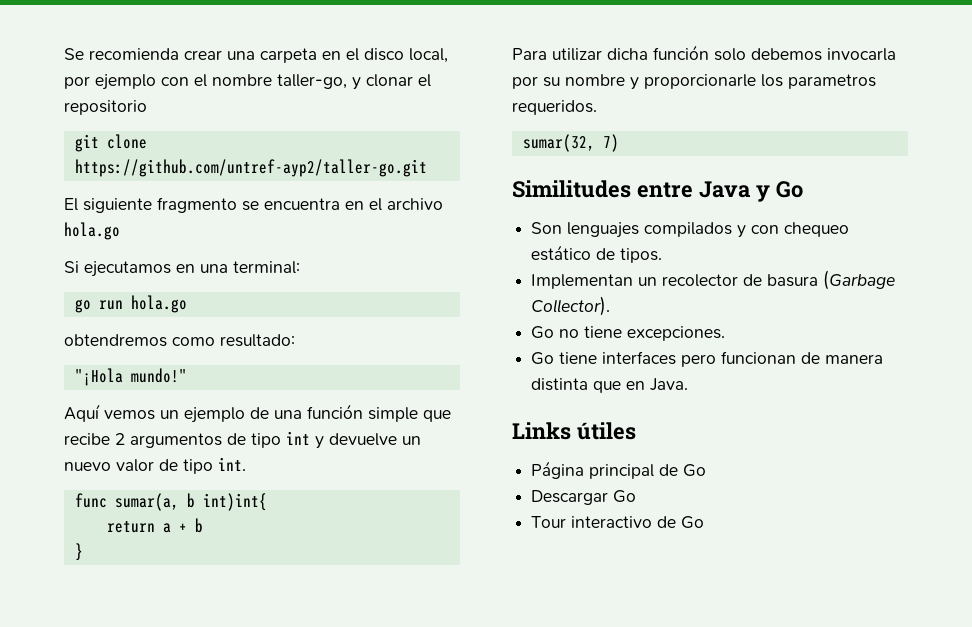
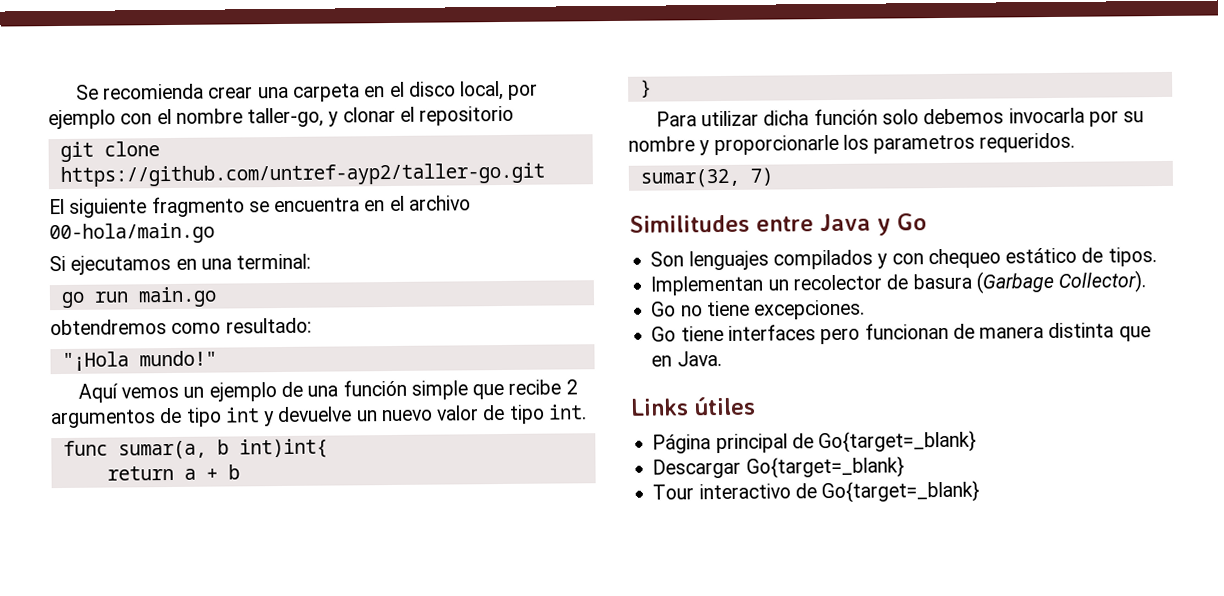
- El siguiente fragmento se encuentra en el archivo hola.go
+ El siguiente fragmento se encuentra en el archivo 00-hola/main.go
- go run hola.go
+ go run main.go
- Página principal de Go
+ Página principal de Go{target=_blank}
- Descargar Go
+ Descargar Go{target=_blank}
- Tour interactivo de Go
+ Tour interactivo de Go{target=_blank}

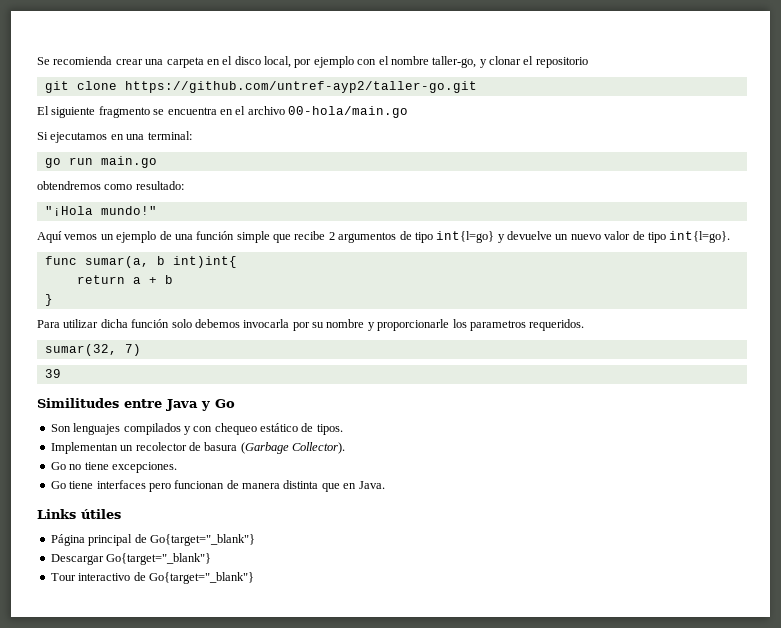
- Aquí vemos un ejemplo de una función simple que recibe 2 argumentos de tipo int y devuelve un nuevo valor de tipo int.
+ Aquí vemos un ejemplo de una función simple que recibe 2 argumentos de tipo int{l=go} y devuelve un nuevo valor de tipo int{l=go}.
+ 39
- Página principal de Go{target=_blank}
+ Página principal de Go{target="_blank"}
- Descargar Go{target=_blank}
+ Descargar Go{target="_blank"}
- Tour interactivo de Go{target=_blank}
+ Tour interactivo de Go{target="_blank"}

